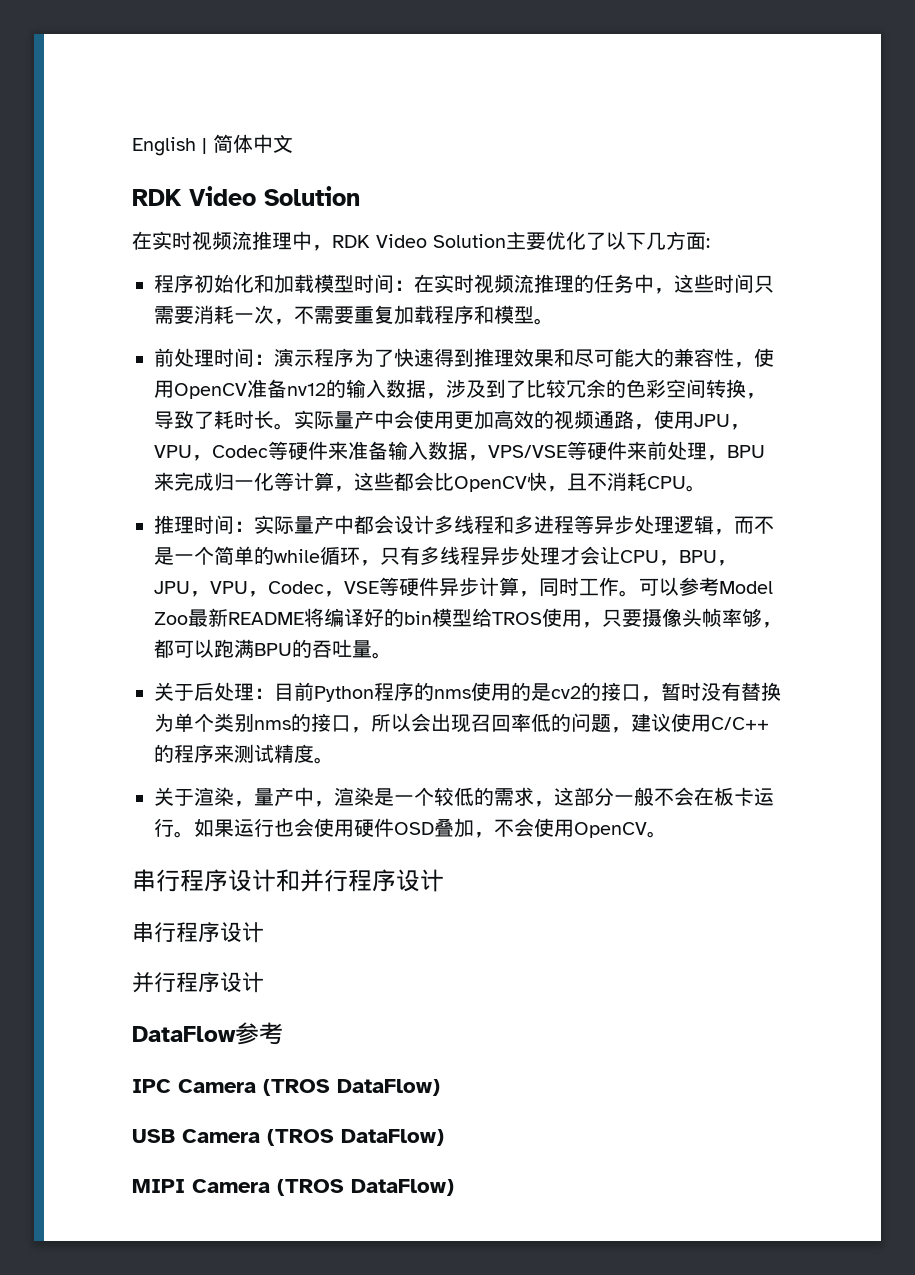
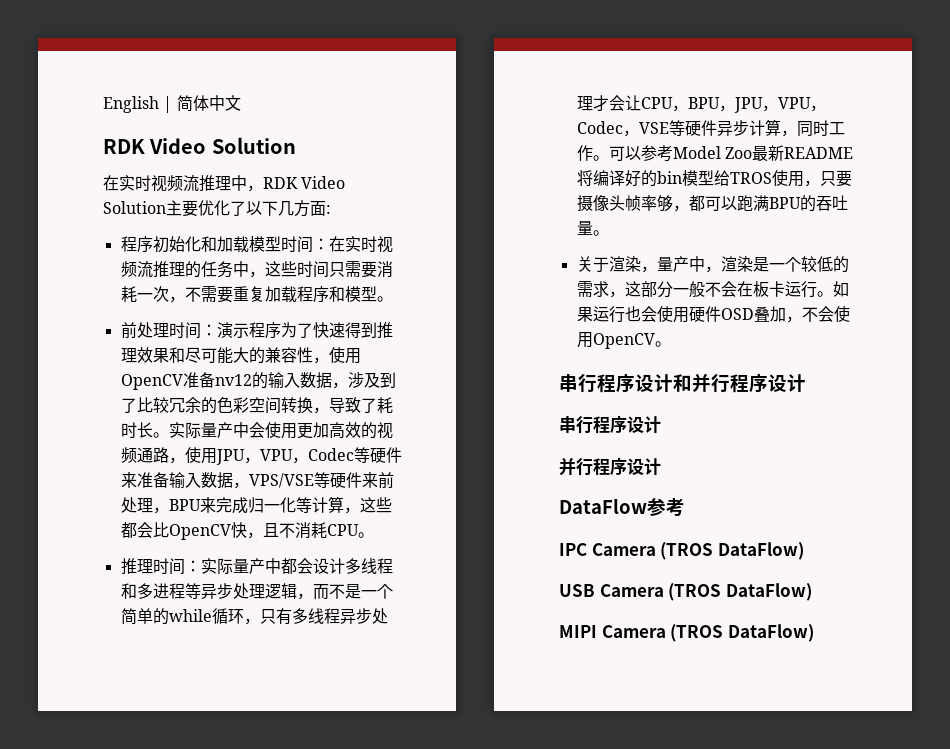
- 关于后处理：目前Python程序的nms使用的是cv2的接口，暂时没有替换为单个类别nms的接口，所以会出现召回率低的问题，建议使用C/C++的程序来测试精度。

